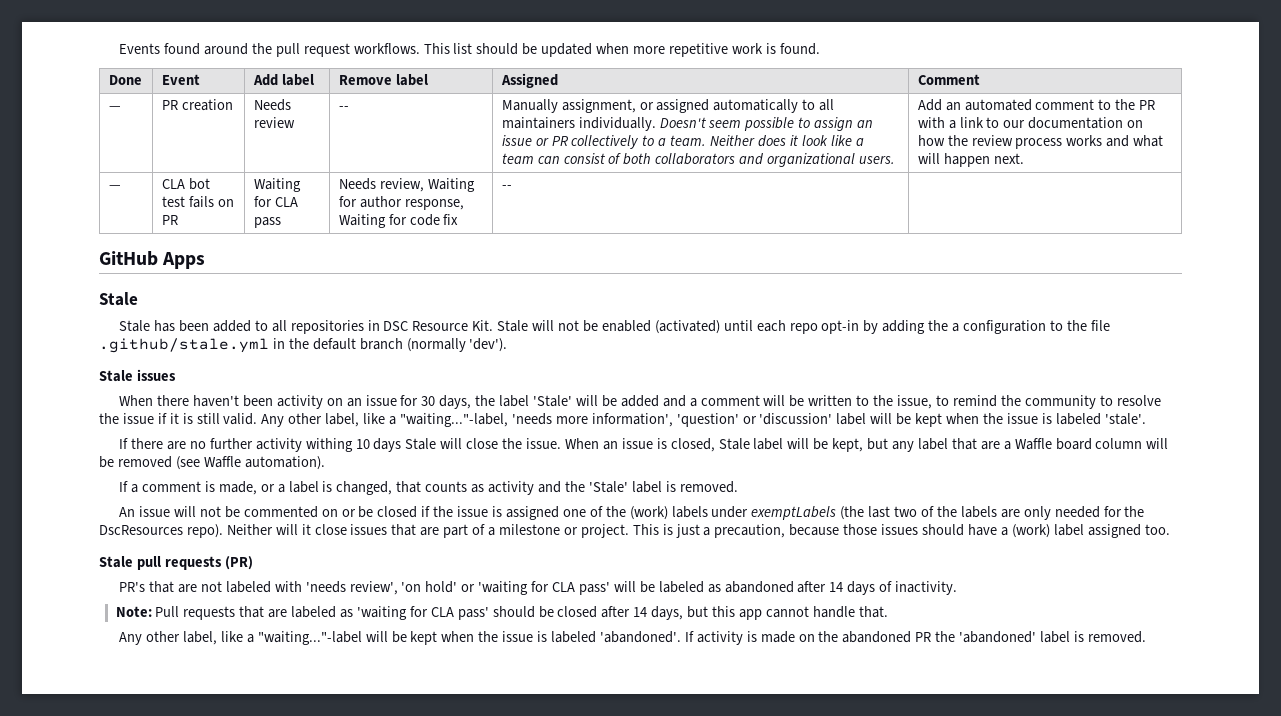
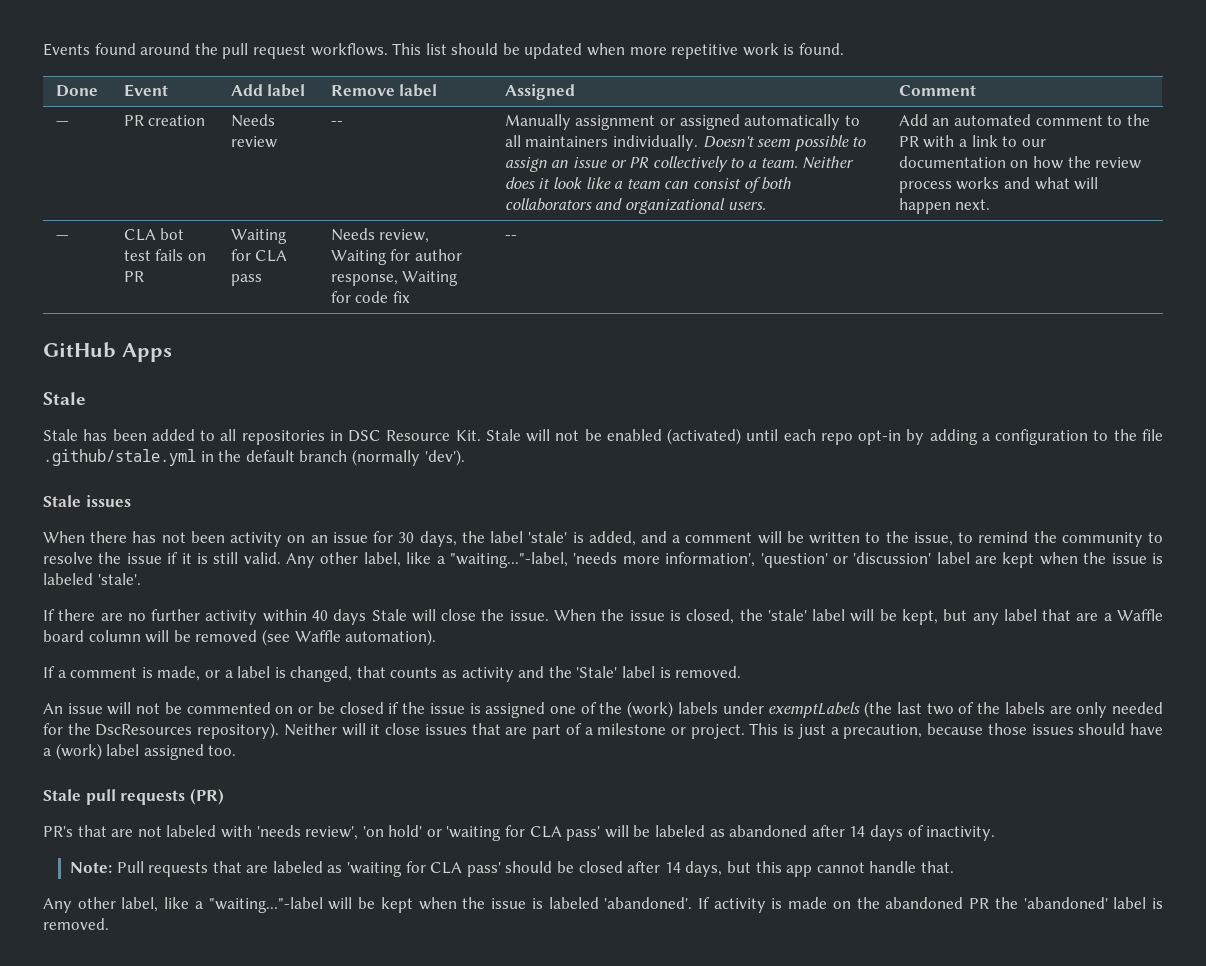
- Manually assignment, or assigned automatically to all maintainers individually.
+ Manually assignment or assigned automatically to all maintainers individually.
- Stale has been added to all repositories in DSC Resource Kit. Stale will not be enabled (activated) until each repo opt-in by adding the a configuration to the file .github/stale.yml in the default branch (normally 'dev').
+ Stale has been added to all repositories in DSC Resource Kit. Stale will not be enabled (activated) until each repo opt-in by adding a configuration to the file .github/stale.yml in the default branch (normally 'dev').
- When there haven't been activity on an issue for 30 days, the label 'Stale' will be added and a comment will be written to the issue, to remind the community to resolve the issue if it is still valid.
+ When there has not been activity on an issue for 30 days, the label 'stale' is added, and a comment will be written to the issue, to remind the community to resolve the issue if it is still valid.
- Any other label, like a "waiting..."-label, 'needs more information', 'question' or 'discussion' label will be kept when the issue is labeled 'stale'.
+ Any other label, like a "waiting..."-label, 'needs more information', 'question' or 'discussion' label are kept when the issue is labeled 'stale'.
- If there are no further activity withing 10 days Stale will close the issue.
+ If there are no further activity within 40 days Stale will close the issue.
- When an issue is closed, Stale label will be kept, but any label that are a Waffle board column will be removed (see Waffle automation).
+ When the issue is closed, the 'stale' label will be kept, but any label that are a Waffle board column will be removed (see Waffle automation).
- An issue will not be commented on or be closed if the issue is assigned one of the (work) labels under exemptLabels (the last two of the labels are only needed for the DscResources repo).
+ An issue will not be commented on or be closed if the issue is assigned one of the (work) labels under exemptLabels (the last two of the labels are only needed for the DscResources repository).

